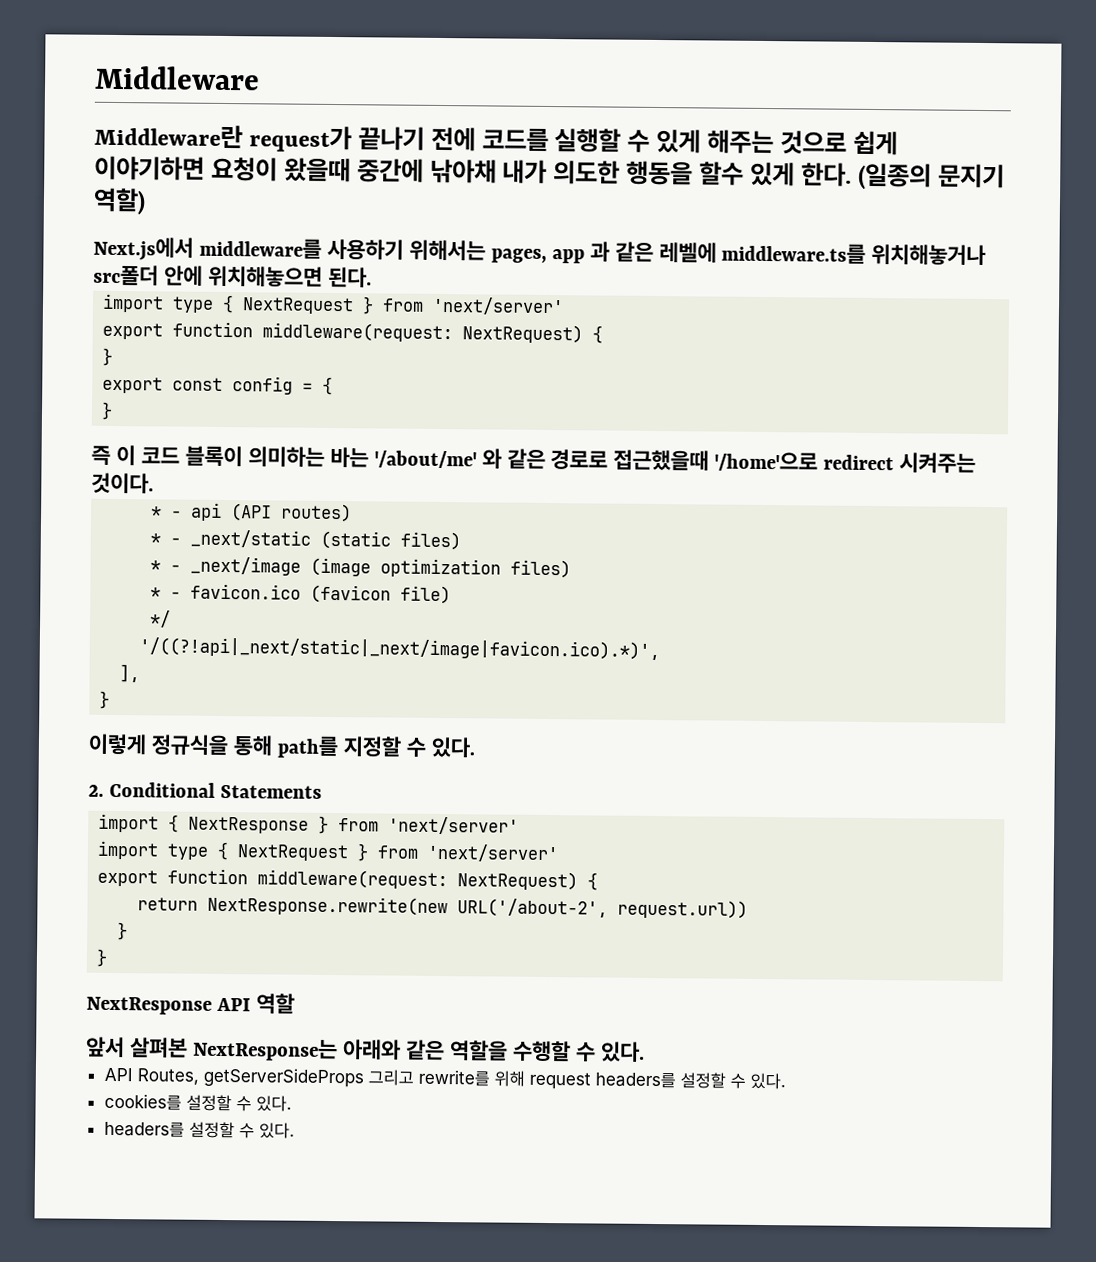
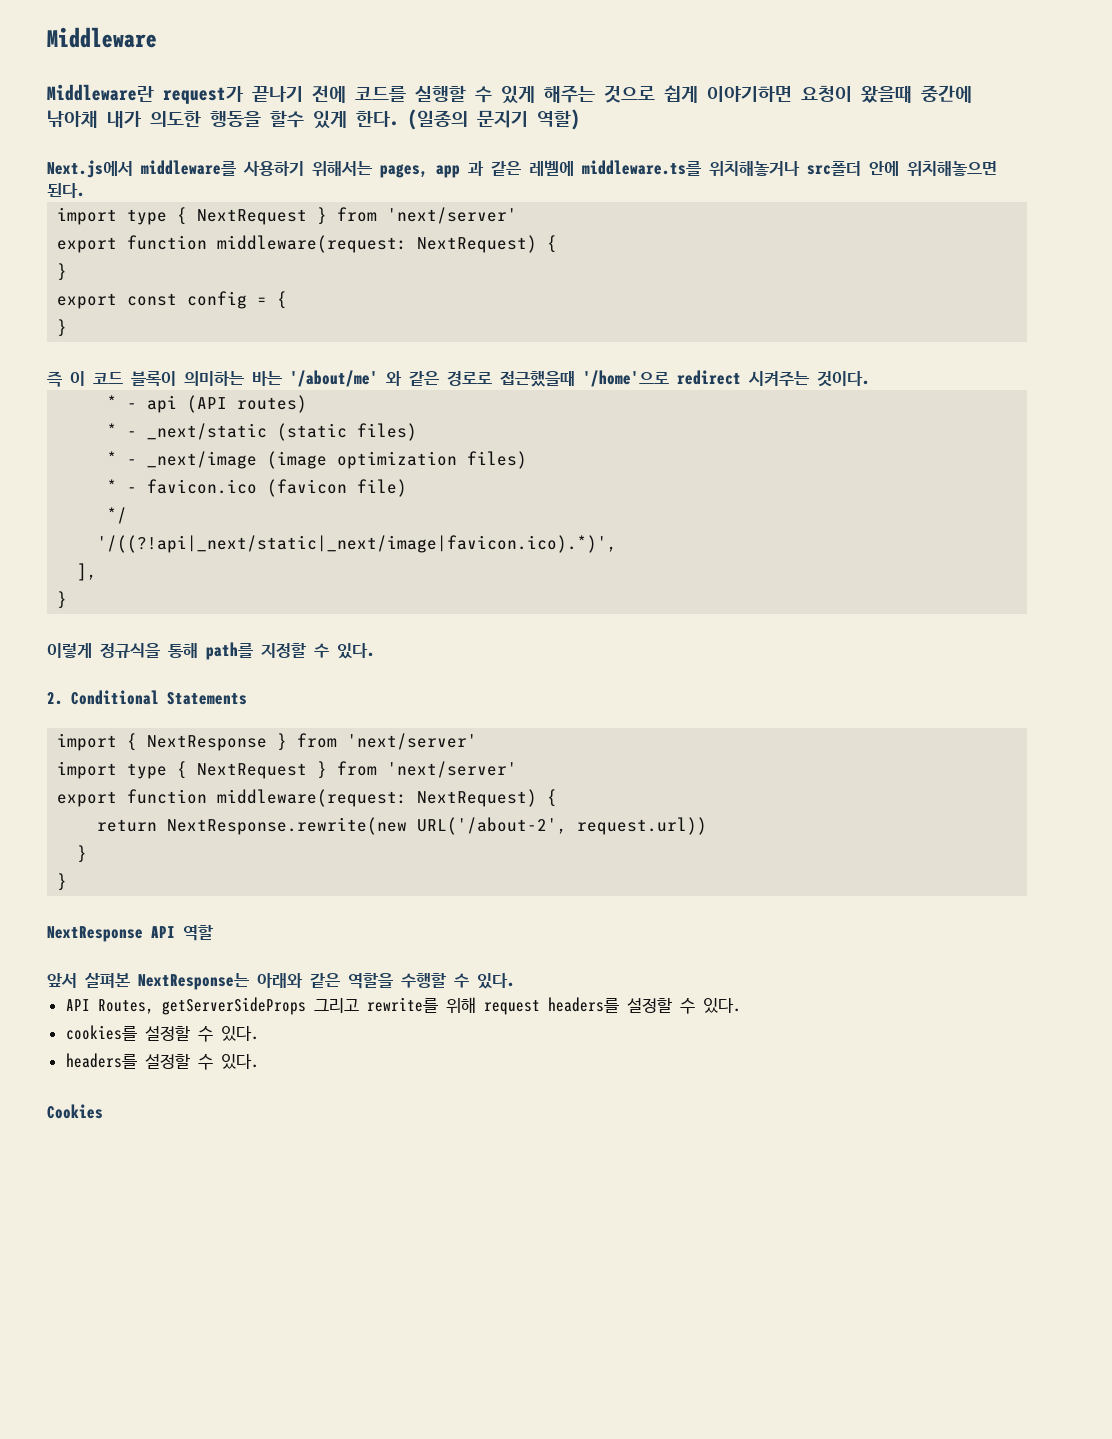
+ Cookies

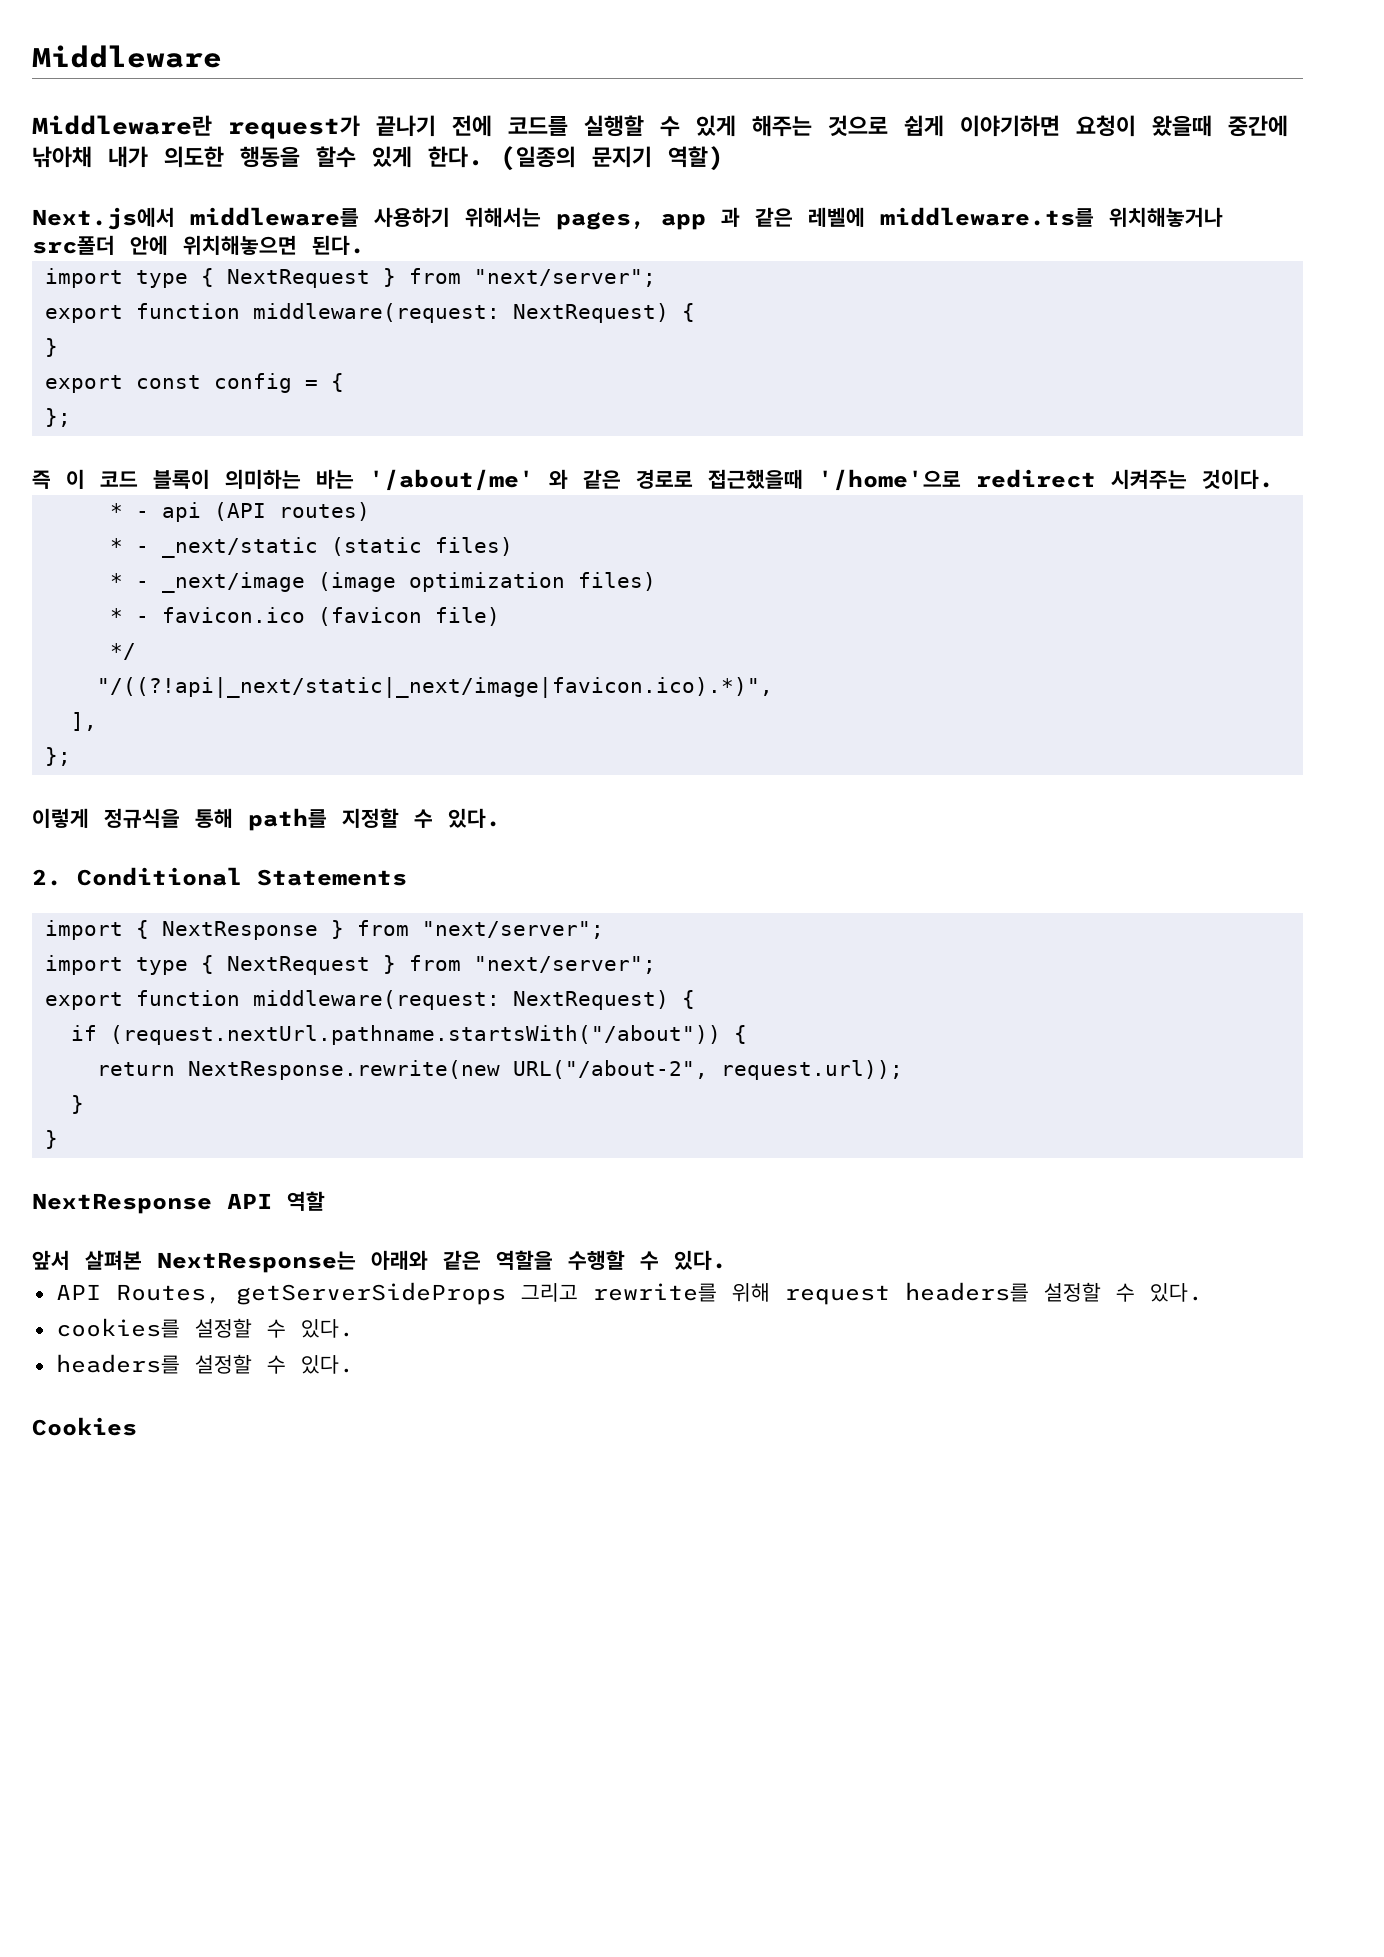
  Next.js에서 middleware를 사용하기 위해서는 pages, app 과 같은 레벨에 middleware.ts를 위치해놓거나 src폴더 안에 위치해놓으면 된다.
- import type { NextRequest } from 'next/server'
+ import type { NextRequest } from "next/server";
  export const config = {
- }
+ };
- '/((?!api|_next/static|_next/image|favicon.ico).*)',
+ "/((?!api|_next/static|_next/image|favicon.ico).*)",
  ],
- }
+ };
- import { NextResponse } from 'next/server'
- import type { NextRequest } from 'next/server'
+ import { NextResponse } from "next/server";
+ import type { NextRequest } from "next/server";
  export function middleware(request: NextRequest) {
+ if (request.nextUrl.pathname.startsWith("/about")) {
- return NextResponse.rewrite(new URL('/about-2', request.url))
+ return NextResponse.rewrite(new URL("/about-2", request.url));

